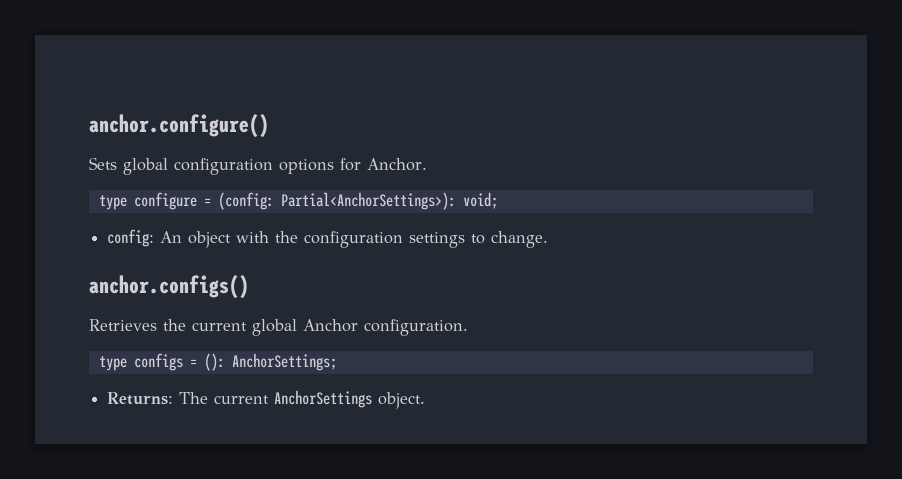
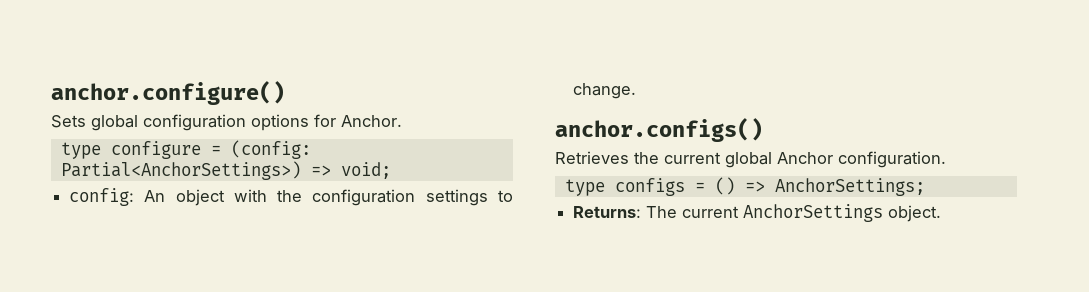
- type configure = (config: Partial<AnchorSettings>): void;
+ type configure = (config: Partial<AnchorSettings>) => void;
- type configs = (): AnchorSettings;
+ type configs = () => AnchorSettings;

